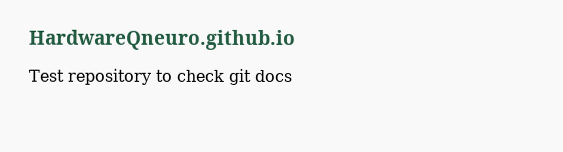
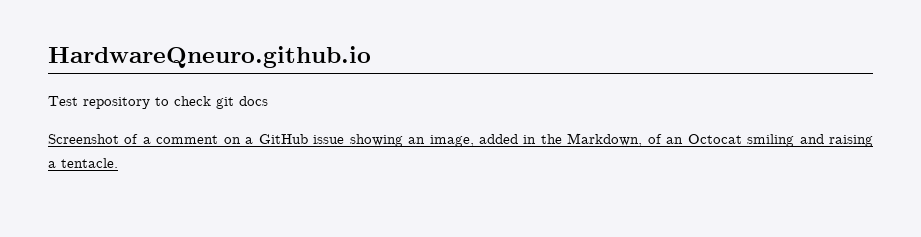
+ Screenshot of a comment on a GitHub issue showing an image, added in the Markdown, of an Octocat smiling and raising a tentacle.

